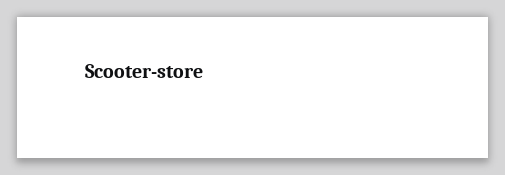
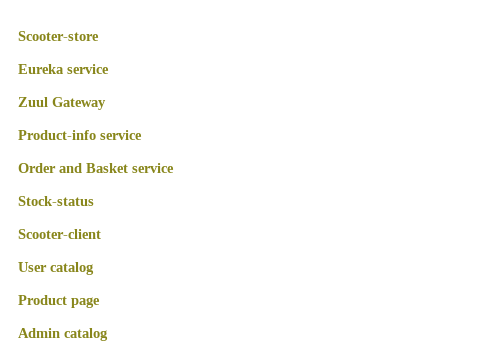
+ Eureka service
+ Zuul Gateway
+ Product-info service
+ Order and Basket service
+ Stock-status
+ Scooter-client
+ User catalog
+ Product page
+ Admin catalog

